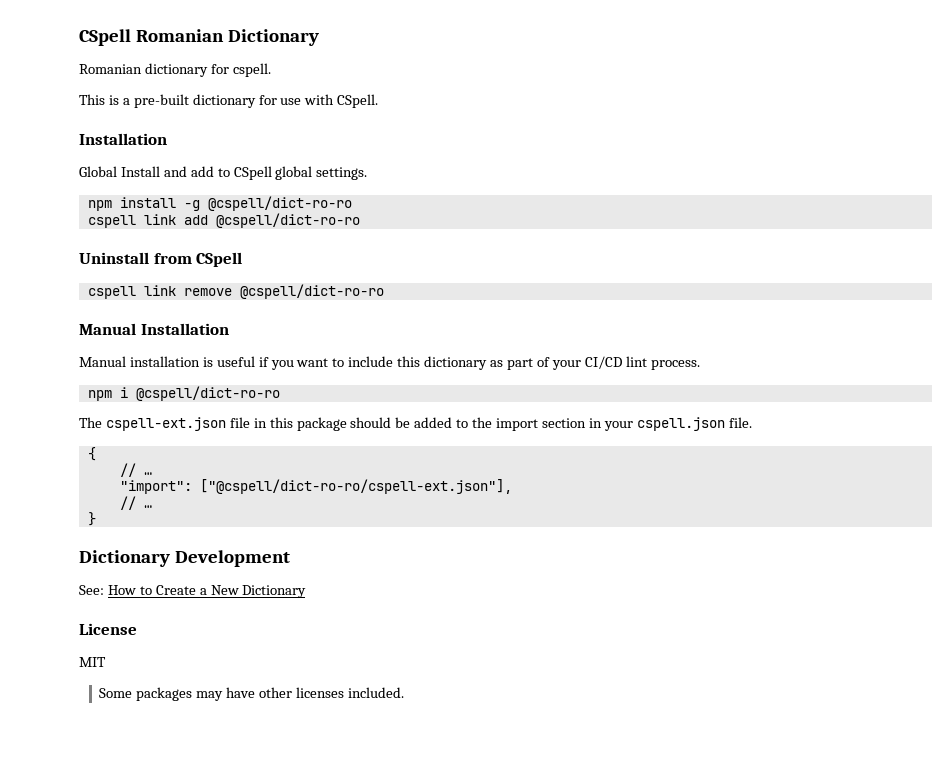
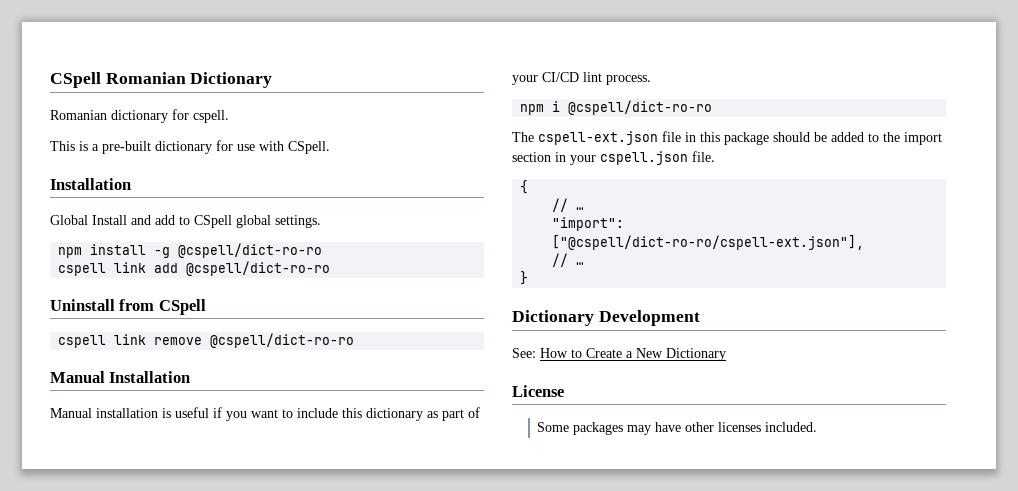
- MIT

